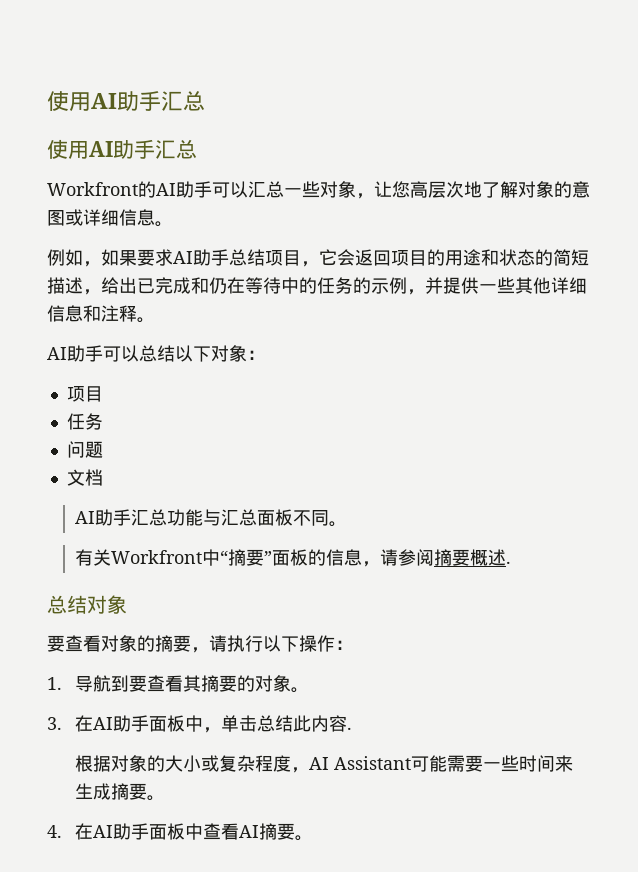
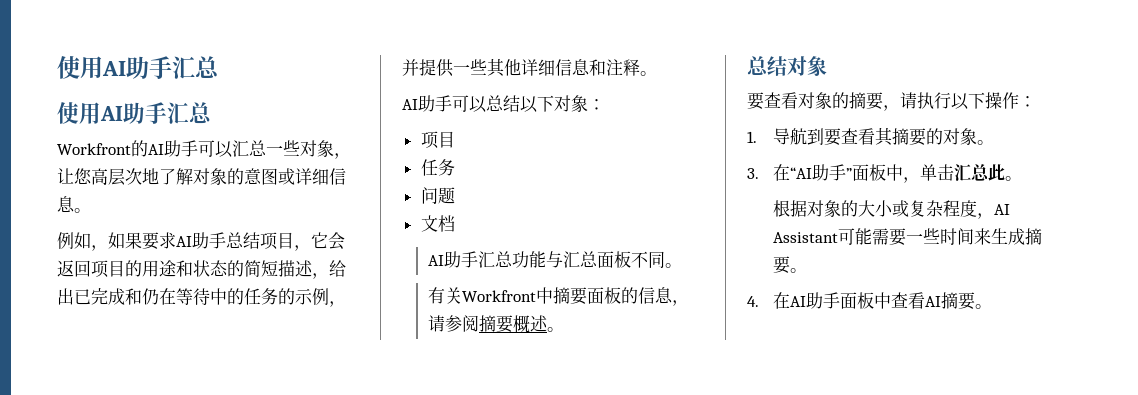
- 有关Workfront中“摘要”面板的信息，请参阅摘要概述.
+ 有关Workfront中摘要面板的信息，请参阅摘要概述。
- 3.在AI助手面板中，单击总结此内容.
+ 3.在“AI助手”面板中，单击汇总此。

